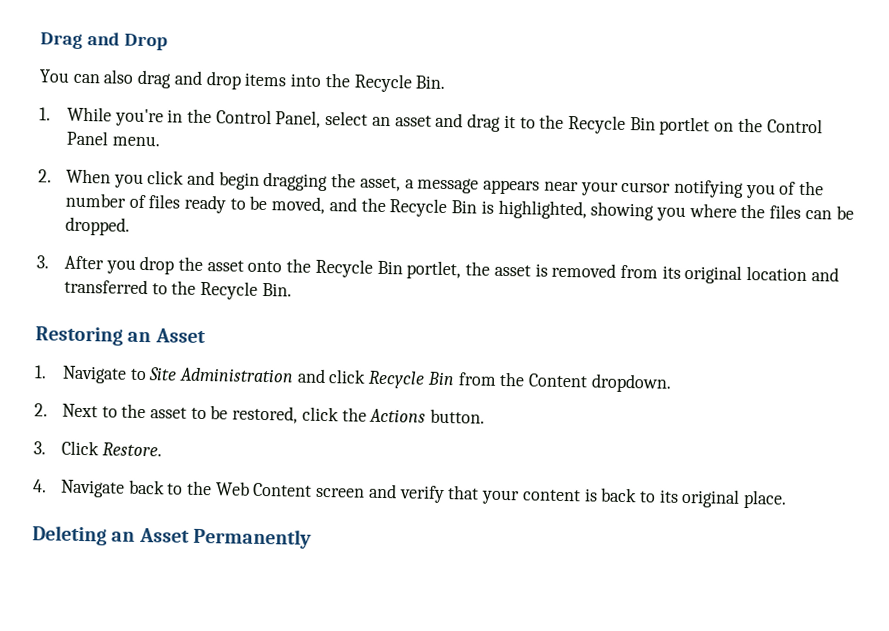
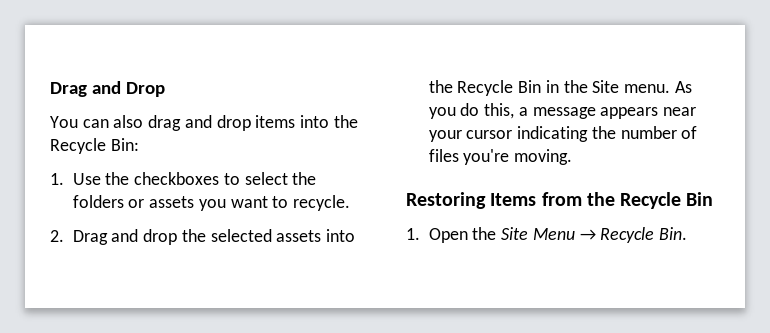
- You can also drag and drop items into the Recycle Bin.
- 1. While you're in the Control Panel, select an asset and drag it to the Recycle Bin portlet on the Control Panel menu.
- 2. When you click and begin dragging the asset, a message appears near your cursor notifying you of the number of files ready to be moved, and the Recycle Bin is highlighted, showing you where the files can be dropped.
- 3. After you drop the asset onto the Recycle Bin portlet, the asset is removed from its original location and transferred to the Recycle Bin.
- Restoring an Asset
- 1. Navigate to Site Administration and click Recycle Bin from the Content dropdown.
- 2. Next to the asset to be restored, click the Actions button.
- 3. Click Restore.
- 4. Navigate back to the Web Content screen and verify that your content is back to its original place.
- Deleting an Asset Permanently
+ You can also drag and drop items into the Recycle Bin:
+ 1. Use the checkboxes to select the folders or assets you want to recycle.
+ 2. Drag and drop the selected assets into the Recycle Bin in the Site menu. As you do this, a message appears near your cursor indicating the number of files you're moving.
+ Restoring Items from the Recycle Bin
+ 1. Open the Site Menu → Recycle Bin.

